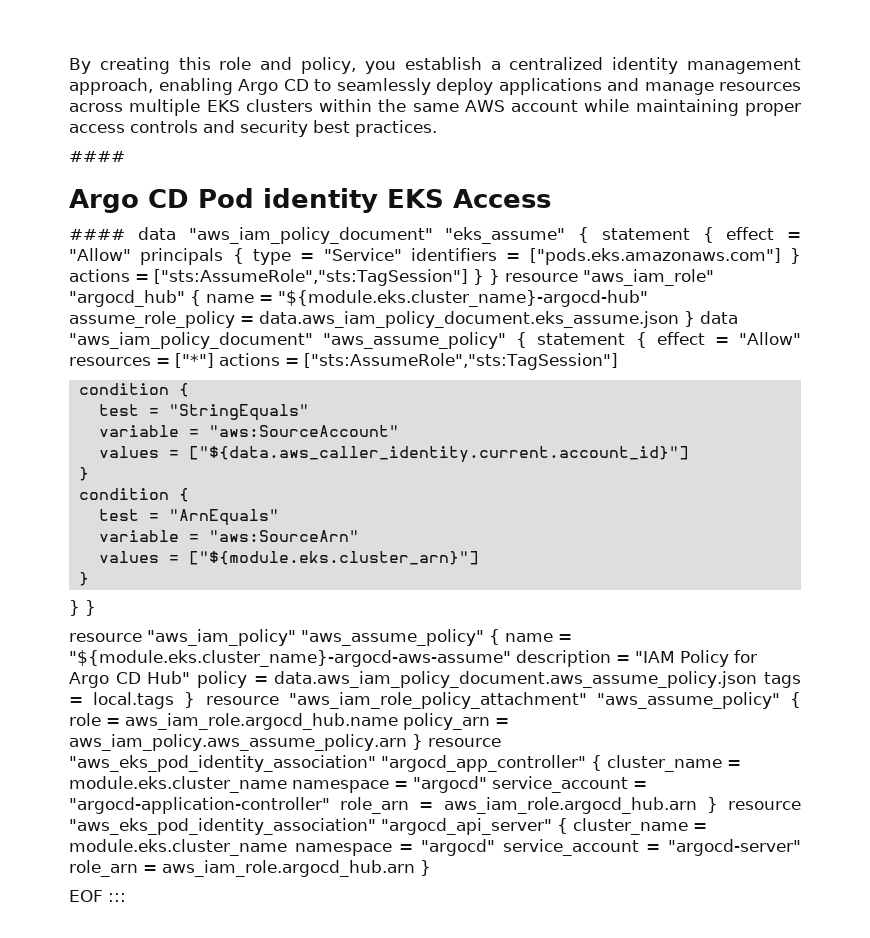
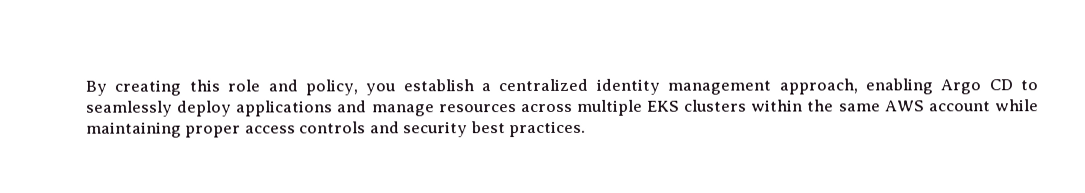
  By creating this role and policy, you establish a centralized identity management approach, enabling Argo CD to seamlessly deploy applications and manage resources across multiple EKS clusters within the same AWS account while maintaining proper access controls and security best practices.
- ####
- Argo CD Pod identity EKS Access
- #### data "aws_iam_policy_document" "eks_assume" { statement { effect = "Allow" principals { type = "Service" identifiers = ["pods.eks.amazonaws.com"] } actions = ["sts:AssumeRole","sts:TagSession"] } } resource "aws_iam_role" "argocd_hub" { name = "${module.eks.cluster_name}-argocd-hub" assume_role_policy = data.aws_iam_policy_document.eks_assume.json } data "aws_iam_policy_document" "aws_assume_policy" { statement { effect = "Allow" resources = ["*"] actions = ["sts:AssumeRole","sts:TagSession"]
- condition {
- test = "StringEquals"
- variable = "aws:SourceAccount"
- values = ["${data.aws_caller_identity.current.account_id}"]
- }
- condition {
- test = "ArnEquals"
- variable = "aws:SourceArn"
- values = ["${module.eks.cluster_arn}"]
- }
- } }
- resource "aws_iam_policy" "aws_assume_policy" { name = "${module.eks.cluster_name}-argocd-aws-assume" description = "IAM Policy for Argo CD Hub" policy = data.aws_iam_policy_document.aws_assume_policy.json tags = local.tags } resource "aws_iam_role_policy_attachment" "aws_assume_policy" { role = aws_iam_role.argocd_hub.name policy_arn = aws_iam_policy.aws_assume_policy.arn } resource "aws_eks_pod_identity_association" "argocd_app_controller" { cluster_name = module.eks.cluster_name namespace = "argocd" service_account = "argocd-application-controller" role_arn = aws_iam_role.argocd_hub.arn } resource "aws_eks_pod_identity_association" "argocd_api_server" { cluster_name = module.eks.cluster_name namespace = "argocd" service_account = "argocd-server" role_arn = aws_iam_role.argocd_hub.arn }
- EOF :::

